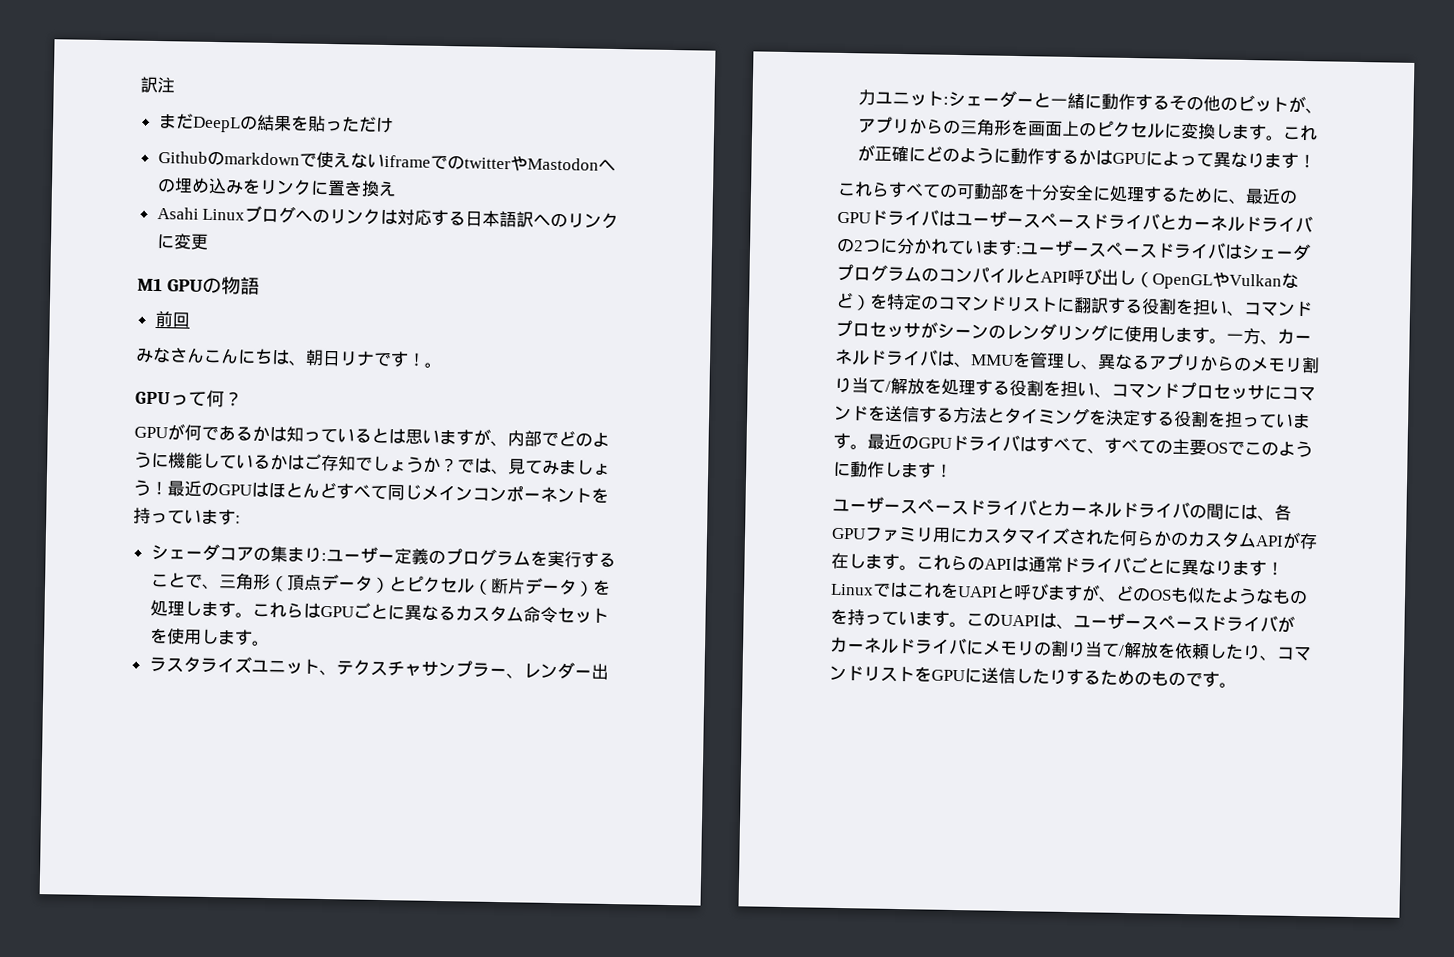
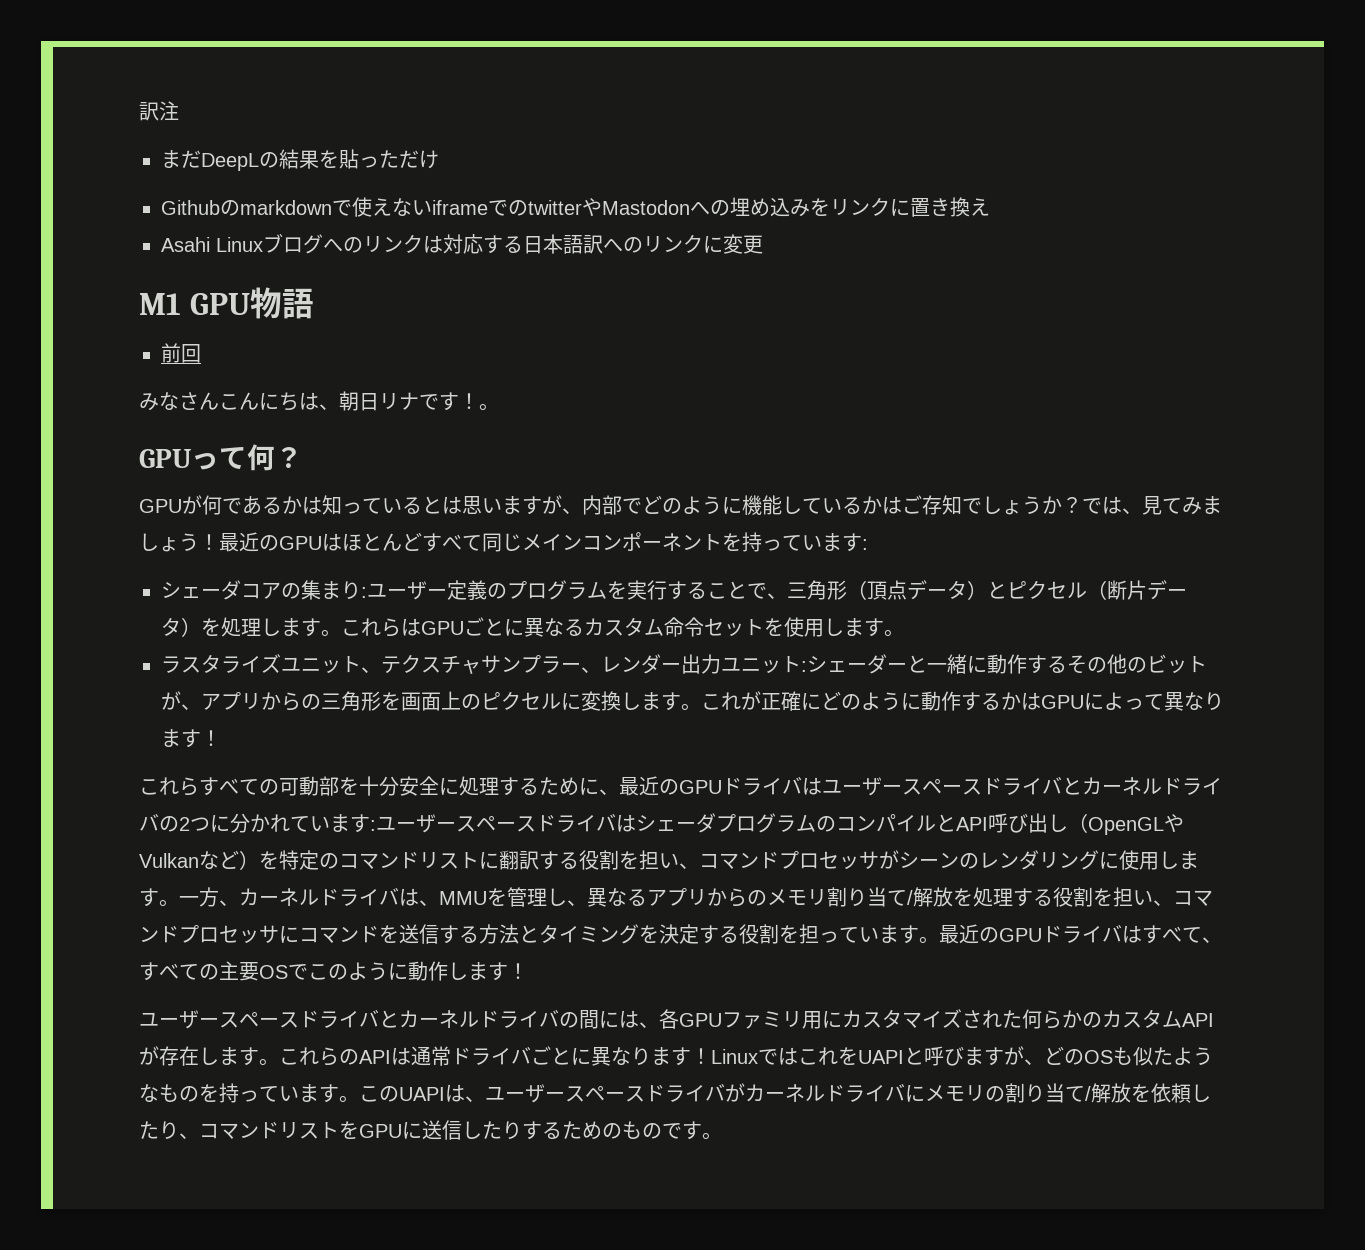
- M1 GPUの物語
+ M1 GPU物語

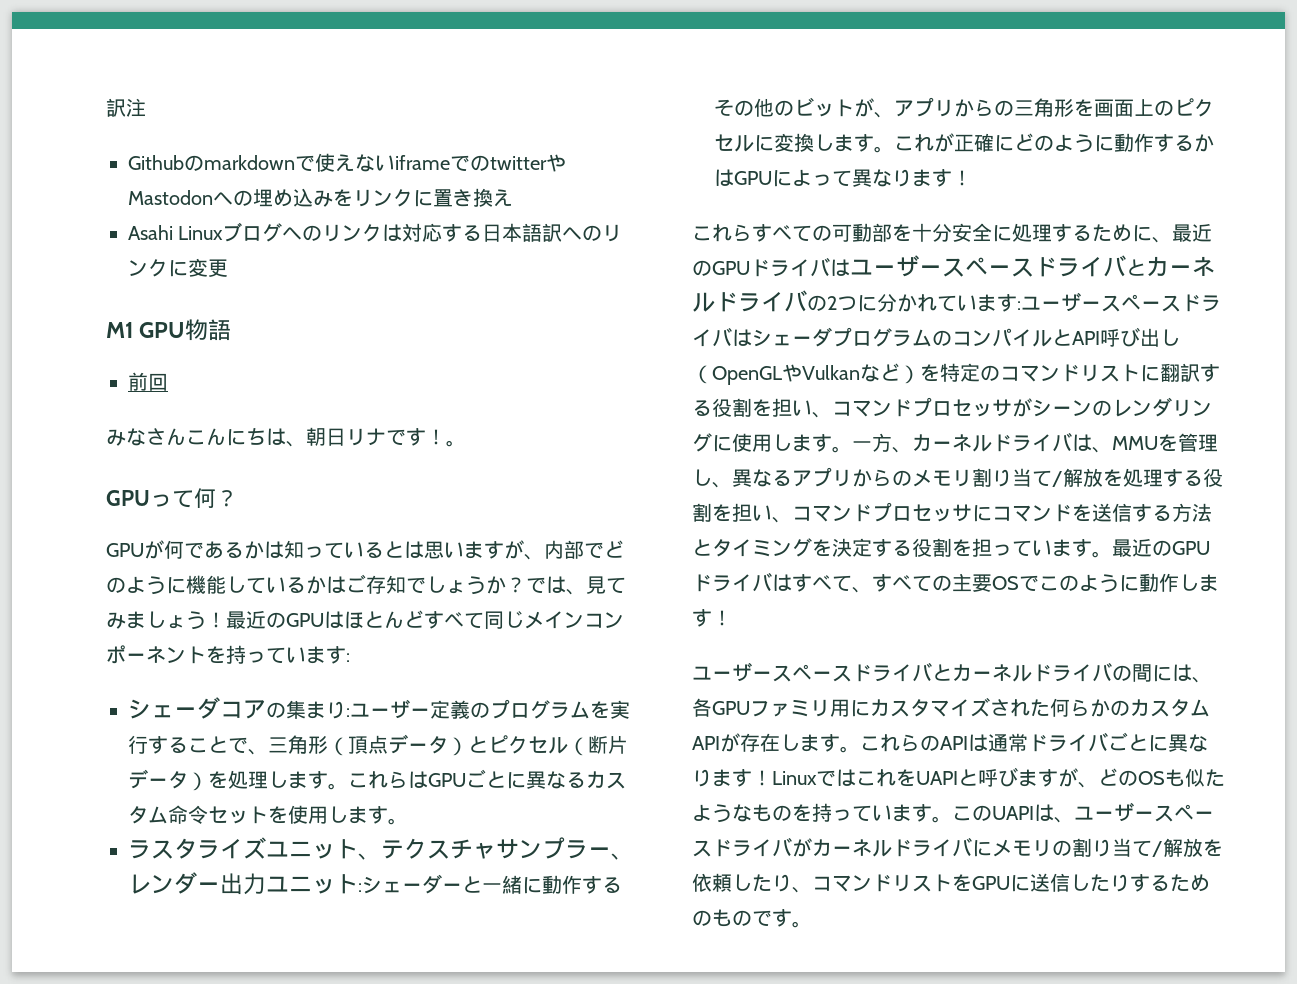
- まだDeepLの結果を貼っただけ

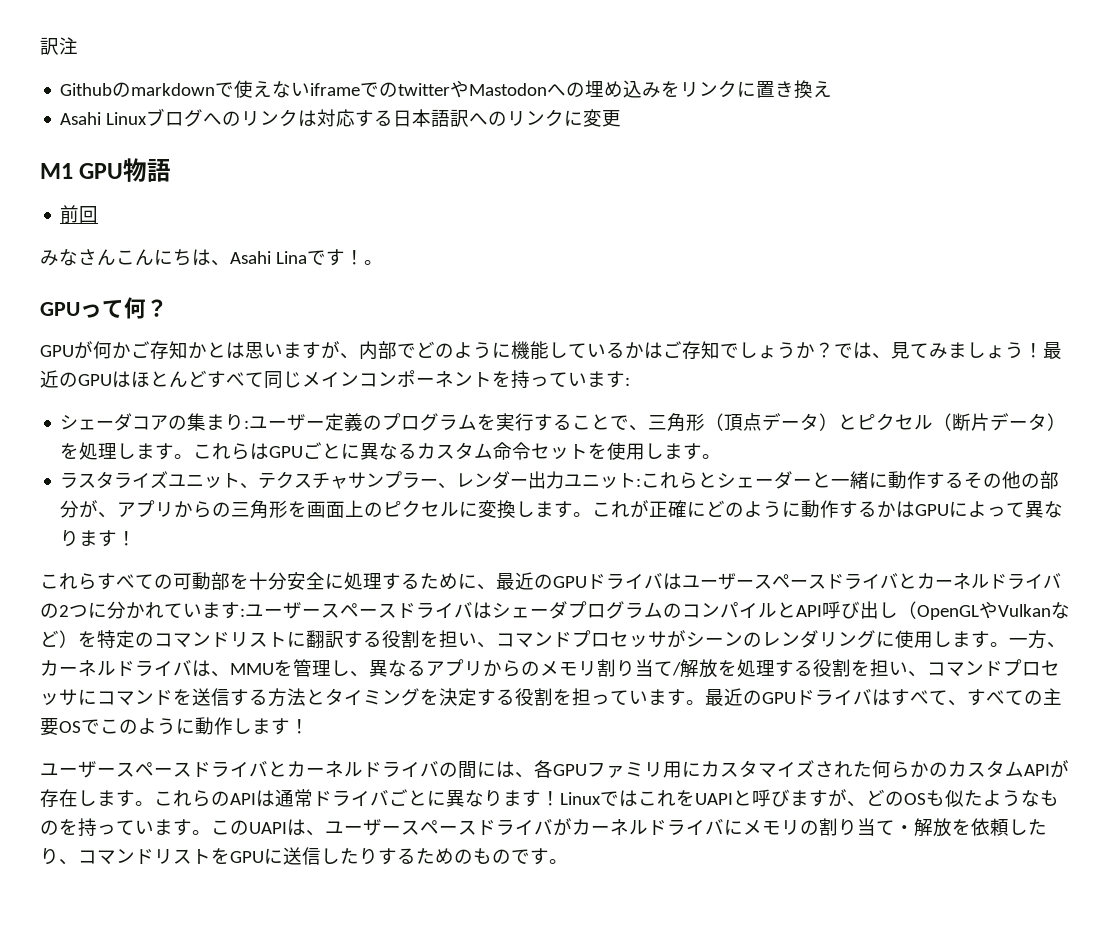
- みなさんこんにちは、朝日リナです！
+ みなさんこんにちは、Asahi Linaです！
- GPUが何であるかは知っているとは思いますが、内部でどのように機能しているかはご存知でしょうか？
+ GPUが何かご存知かとは思いますが、内部でどのように機能しているかはご存知でしょうか？
- ラスタライズユニット、テクスチャサンプラー、レンダー出力ユニット:シェーダーと一緒に動作するその他のビットが、アプリからの三角形を画面上のピクセルに変換します。
+ ラスタライズユニット、テクスチャサンプラー、レンダー出力ユニット:これらとシェーダーと一緒に動作するその他の部分が、アプリからの三角形を画面上のピクセルに変換します。
- このUAPIは、ユーザースペースドライバがカーネルドライバにメモリの割り当て/解放を依頼したり、コマンドリストをGPUに送信したりするためのものです。
+ このUAPIは、ユーザースペースドライバがカーネルドライバにメモリの割り当て・解放を依頼したり、コマンドリストをGPUに送信したりするためのものです。

